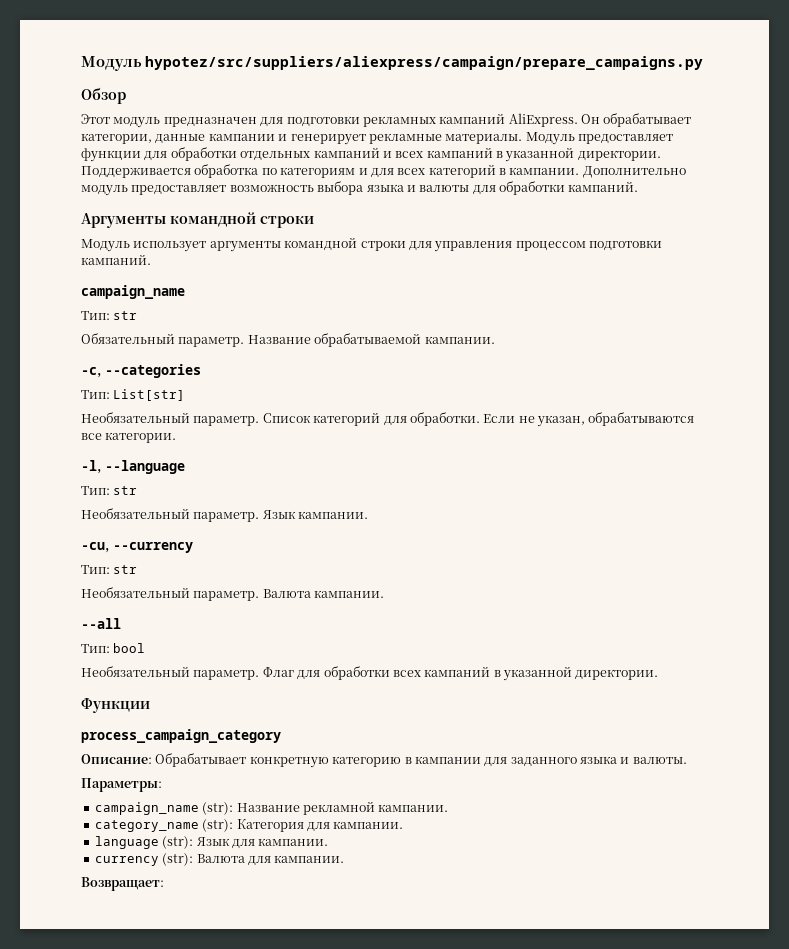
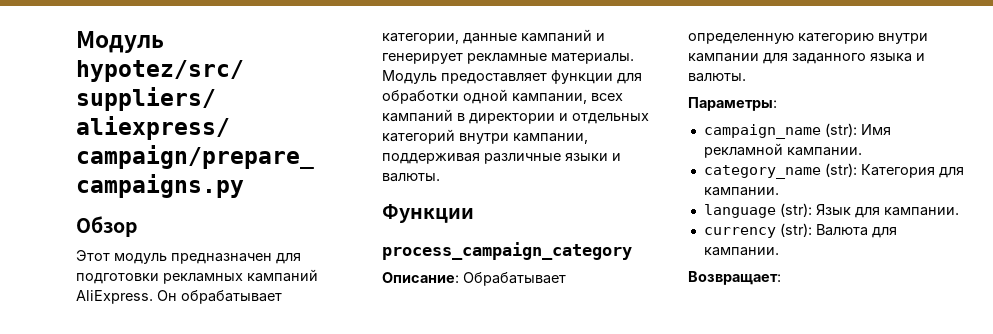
- Он обрабатывает категории, данные кампании и генерирует рекламные материалы.
+ Он обрабатывает категории, данные кампаний и генерирует рекламные материалы.
- Модуль предоставляет функции для обработки отдельных кампаний и всех кампаний в указанной директории. Поддерживается обработка по категориям и для всех категорий в кампании. Дополнительно модуль предоставляет возможность выбора языка и валюты для обработки кампаний.
- Аргументы командной строки
- Модуль использует аргументы командной строки для управления процессом подготовки кампаний.
- campaign_name
- Тип: str
- Обязательный параметр. Название обрабатываемой кампании.
- -c, --categories
- Тип: List[str]
- Необязательный параметр. Список категорий для обработки. Если не указан, обрабатываются все категории.
- -l, --language
- Тип: str
- Необязательный параметр. Язык кампании.
- -cu, --currency
- Тип: str
- Необязательный параметр. Валюта кампании.
- --all
- Тип: bool
- Необязательный параметр. Флаг для обработки всех кампаний в указанной директории.
+ Модуль предоставляет функции для обработки одной кампании, всех кампаний в директории и отдельных категорий внутри кампании, поддерживая различные языки и валюты.
- Описание: Обрабатывает конкретную категорию в кампании для заданного языка и валюты.
+ Описание: Обрабатывает определенную категорию внутри кампании для заданного языка и валюты.
- campaign_name (str): Название рекламной кампании.
+ campaign_name (str): Имя рекламной кампании.

